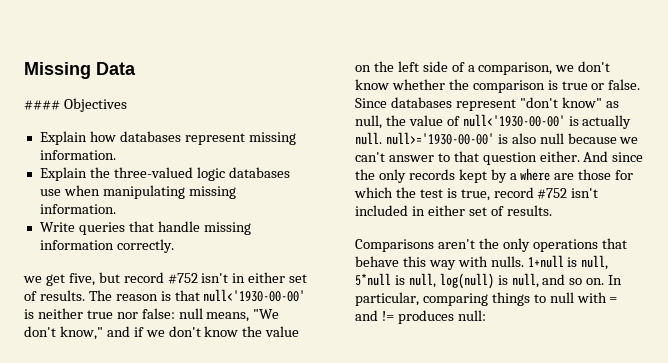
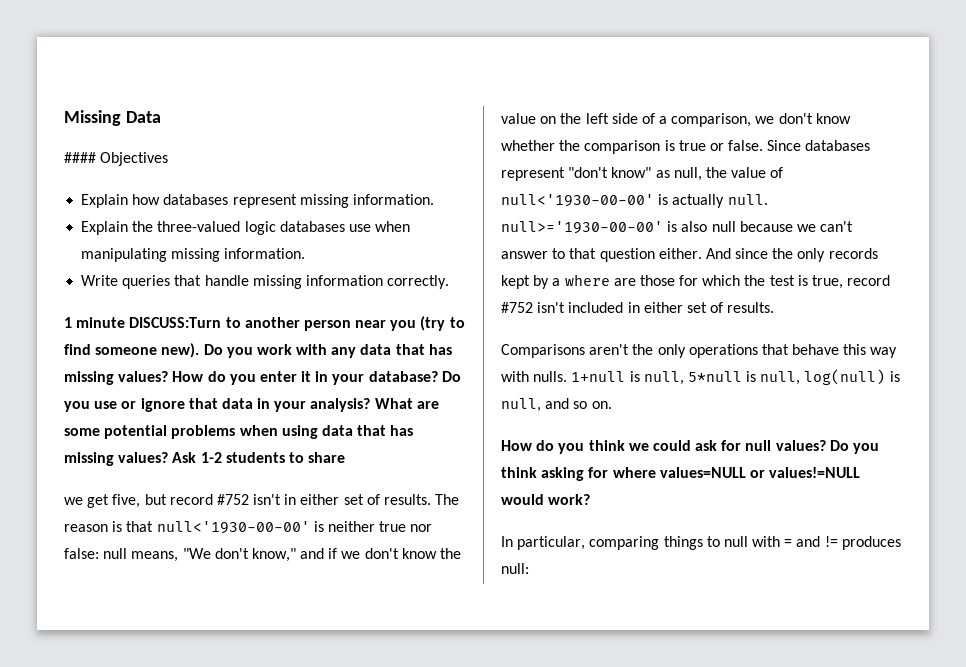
+ 1 minute DISCUSS:Turn to another person near you (try to find someone new). Do you work with any data that has missing values? How do you enter it in your database? Do you use or ignore that data in your analysis? What are some potential problems when using data that has missing values? Ask 1-2 students to share
- 1+null is null, 5*null is null, log(null) is null, and so on. In particular, comparing things to null with = and != produces null:
+ 1+null is null, 5*null is null, log(null) is null, and so on.
+ How do you think we could ask for null values? Do you think asking for where values=NULL or values!=NULL would work?
+ In particular, comparing things to null with = and != produces null:

